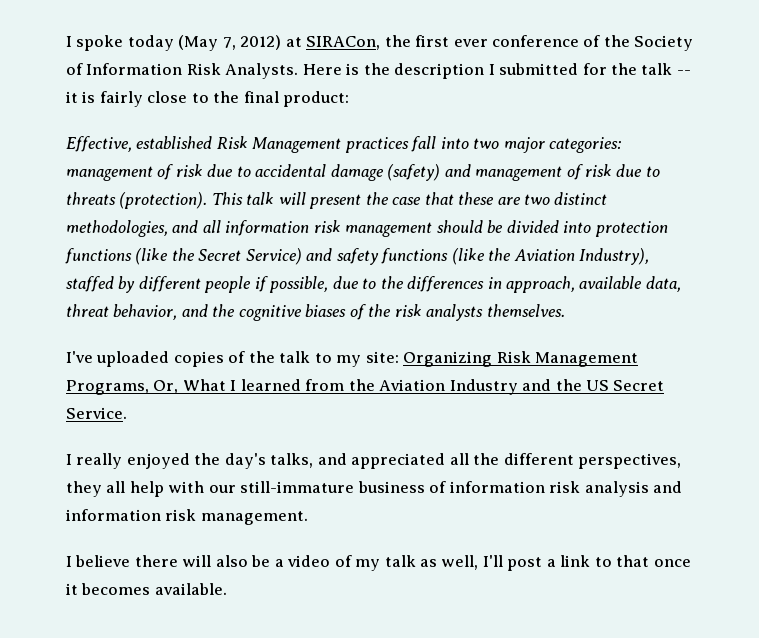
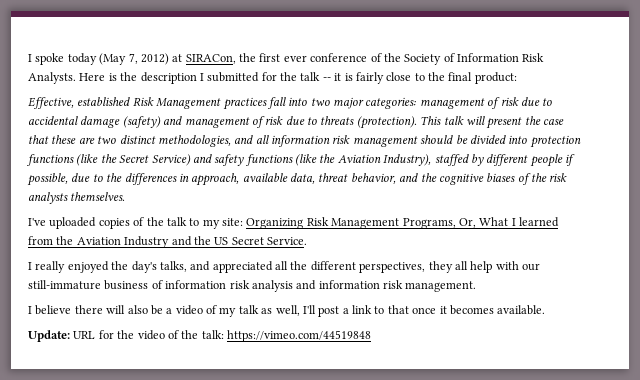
+ Update: URL for the video of the talk: https://vimeo.com/44519848

